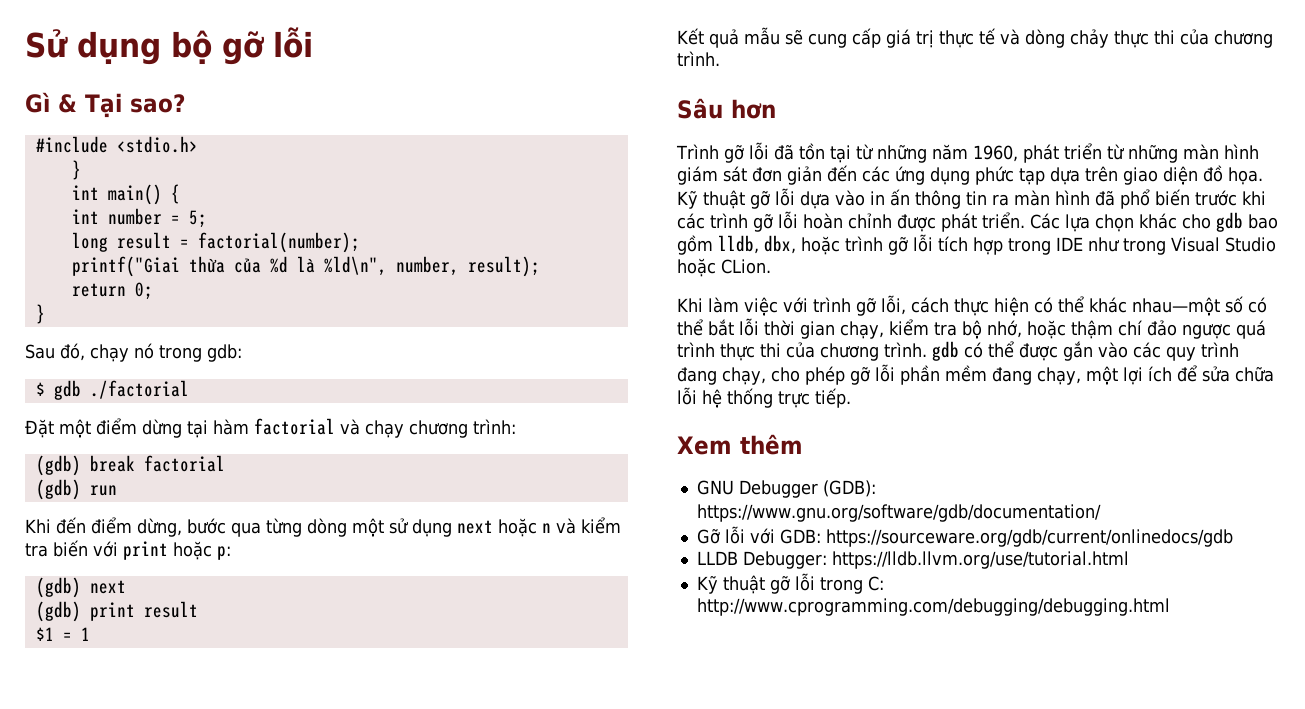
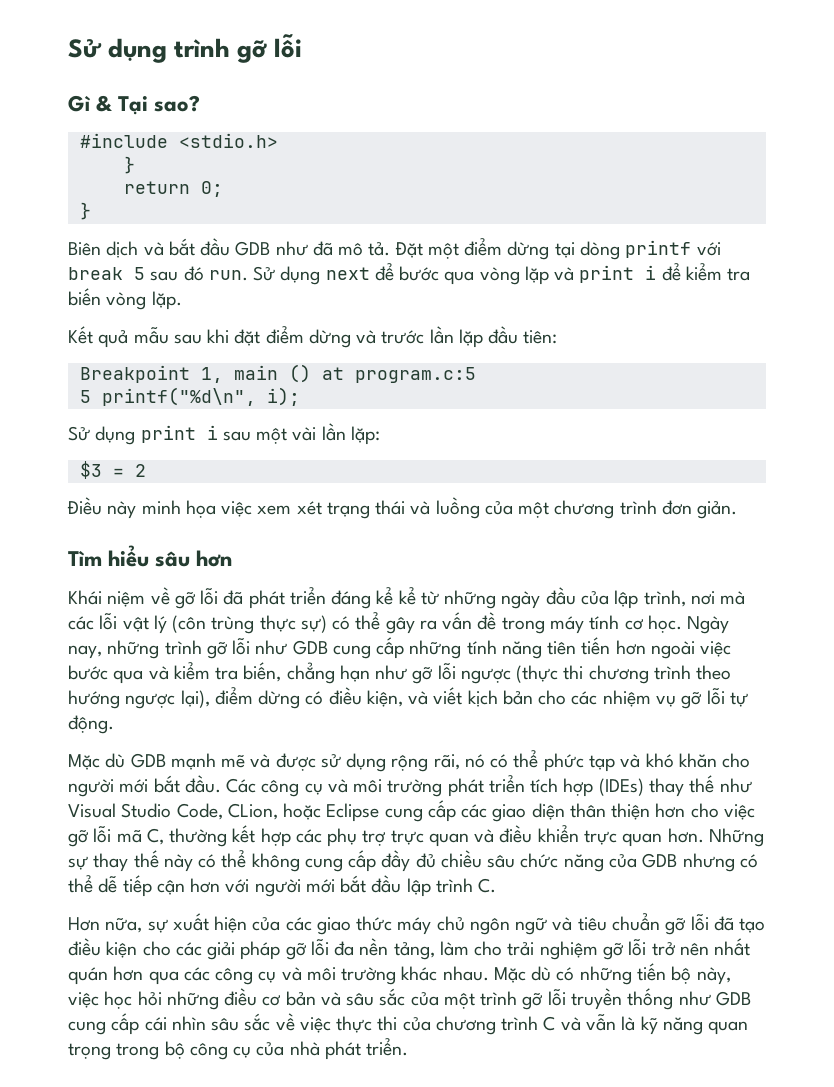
- Sử dụng bộ gỡ lỗi
+ Sử dụng trình gỡ lỗi
- int main() {
- int number = 5;
- long result = factorial(number);
- printf("Giai thừa của %d là %ld\n", number, result);
  return 0;
  }
- Sau đó, chạy nó trong gdb:
- $ gdb ./factorial
- Đặt một điểm dừng tại hàm factorial và chạy chương trình:
- (gdb) break factorial
- (gdb) run
- Khi đến điểm dừng, bước qua từng dòng một sử dụng next hoặc n và kiểm tra biến với print hoặc p:
- (gdb) next
- (gdb) print result
- $1 = 1
- Kết quả mẫu sẽ cung cấp giá trị thực tế và dòng chảy thực thi của chương trình.
- Sâu hơn
- Trình gỡ lỗi đã tồn tại từ những năm 1960, phát triển từ những màn hình giám sát đơn giản đến các ứng dụng phức tạp dựa trên giao diện đồ họa. Kỹ thuật gỡ lỗi dựa vào in ấn thông tin ra màn hình đã phổ biến trước khi các trình gỡ lỗi hoàn chỉnh được phát triển. Các lựa chọn khác cho gdb bao gồm lldb, dbx, hoặc trình gỡ lỗi tích hợp trong IDE như trong Visual Studio hoặc CLion.
- Khi làm việc với trình gỡ lỗi, cách thực hiện có thể khác nhau—một số có thể bắt lỗi thời gian chạy, kiểm tra bộ nhớ, hoặc thậm chí đảo ngược quá trình thực thi của chương trình. gdb có thể được gắn vào các quy trình đang chạy, cho phép gỡ lỗi phần mềm đang chạy, một lợi ích để sửa chữa lỗi hệ thống trực tiếp.
- Xem thêm
- GNU Debugger (GDB): https://www.gnu.org/software/gdb/documentation/
- Gỡ lỗi với GDB: https://sourceware.org/gdb/current/onlinedocs/gdb
- LLDB Debugger: https://lldb.llvm.org/use/tutorial.html
- Kỹ thuật gỡ lỗi trong C: http://www.cprogramming.com/debugging/debugging.html
+ Biên dịch và bắt đầu GDB như đã mô tả. Đặt một điểm dừng tại dòng printf với break 5 sau đó run. Sử dụng next để bước qua vòng lặp và print i để kiểm tra biến vòng lặp.
+ Kết quả mẫu sau khi đặt điểm dừng và trước lần lặp đầu tiên:
+ Breakpoint 1, main () at program.c:5
+ 5 printf("%d\n", i);
+ Sử dụng print i sau một vài lần lặp:
+ $3 = 2
+ Điều này minh họa việc xem xét trạng thái và luồng của một chương trình đơn giản.
+ Tìm hiểu sâu hơn
+ Khái niệm về gỡ lỗi đã phát triển đáng kể kể từ những ngày đầu của lập trình, nơi mà các lỗi vật lý (côn trùng thực sự) có thể gây ra vấn đề trong máy tính cơ học. Ngày nay, những trình gỡ lỗi như GDB cung cấp những tính năng tiên tiến hơn ngoài việc bước qua và kiểm tra biến, chẳng hạn như gỡ lỗi ngược (thực thi chương trình theo hướng ngược lại), điểm dừng có điều kiện, và viết kịch bản cho các nhiệm vụ gỡ lỗi tự động.
+ Mặc dù GDB mạnh mẽ và được sử dụng rộng rãi, nó có thể phức tạp và khó khăn cho người mới bắt đầu. Các công cụ và môi trường phát triển tích hợp (IDEs) thay thế như Visual Studio Code, CLion, hoặc Eclipse cung cấp các giao diện thân thiện hơn cho việc gỡ lỗi mã C, thường kết hợp các phụ trợ trực quan và điều khiển trực quan hơn. Những sự thay thế này có thể không cung cấp đầy đủ chiều sâu chức năng của GDB nhưng có thể dễ tiếp cận hơn với người mới bắt đầu lập trình C.
+ Hơn nữa, sự xuất hiện của các giao thức máy chủ ngôn ngữ và tiêu chuẩn gỡ lỗi đã tạo điều kiện cho các giải pháp gỡ lỗi đa nền tảng, làm cho trải nghiệm gỡ lỗi trở nên nhất quán hơn qua các công cụ và môi trường khác nhau. Mặc dù có những tiến bộ này, việc học hỏi những điều cơ bản và sâu sắc của một trình gỡ lỗi truyền thống như GDB cung cấp cái nhìn sâu sắc về việc thực thi của chương trình C và vẫn là kỹ năng quan trọng trong bộ công cụ của nhà phát triển.

